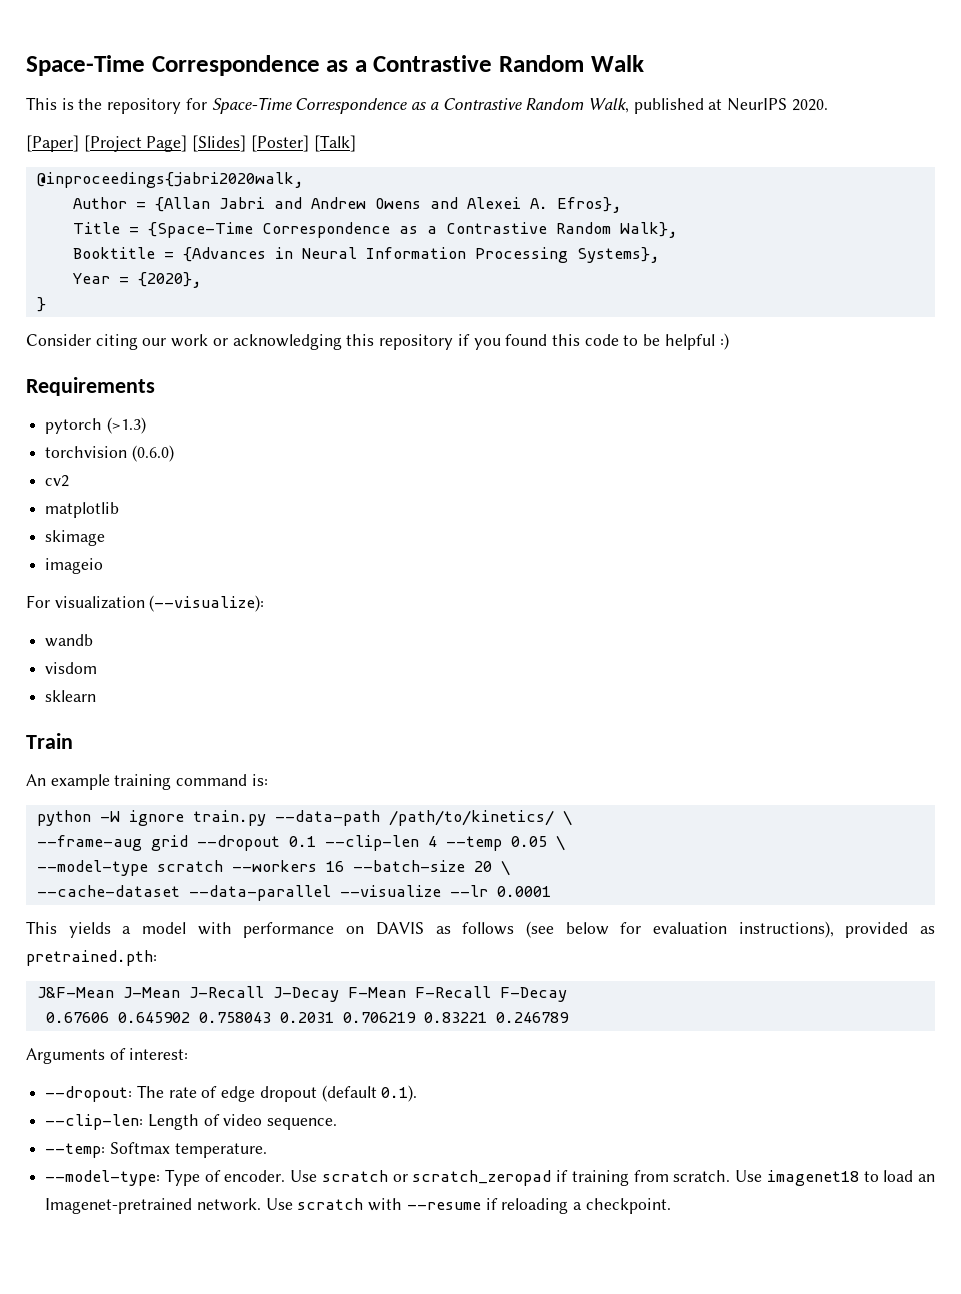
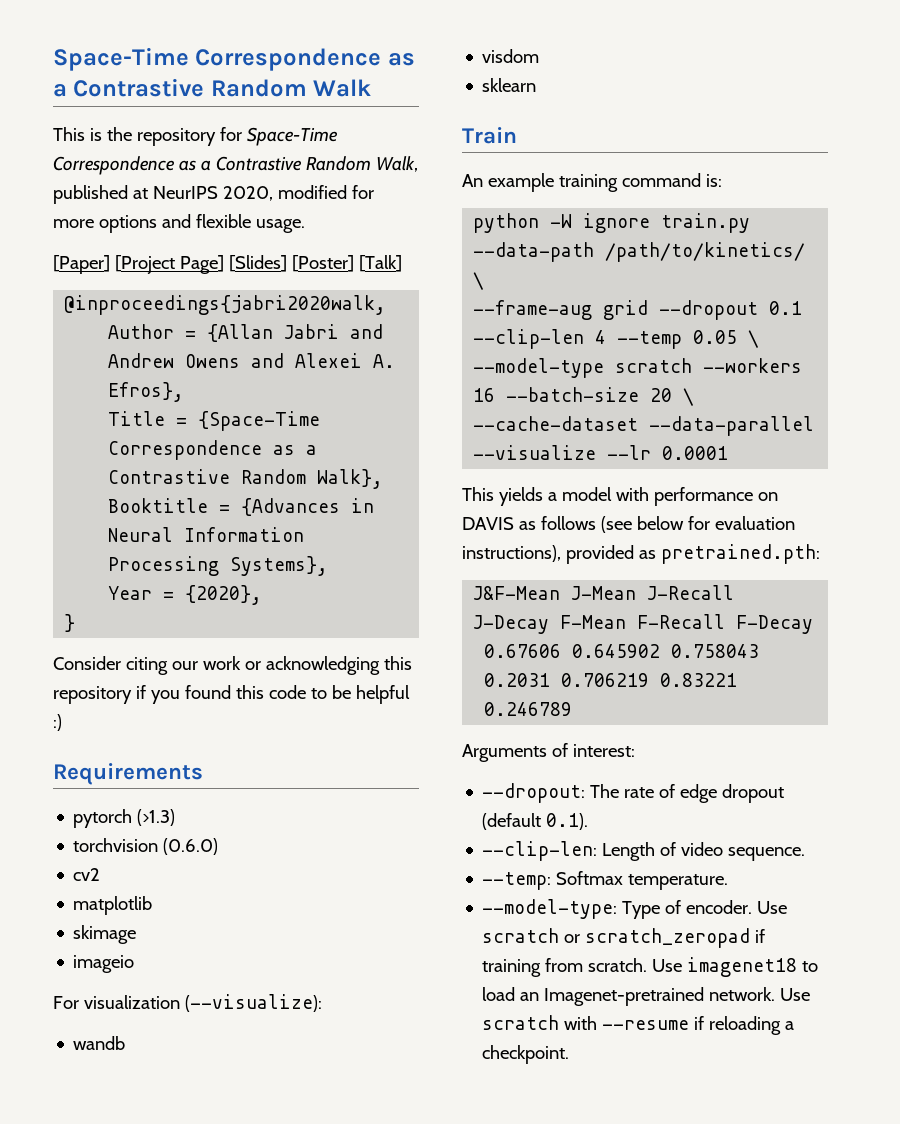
- This is the repository for Space-Time Correspondence as a Contrastive Random Walk, published at NeurIPS 2020.
+ This is the repository for Space-Time Correspondence as a Contrastive Random Walk, published at NeurIPS 2020, modified for more options and flexible usage.

